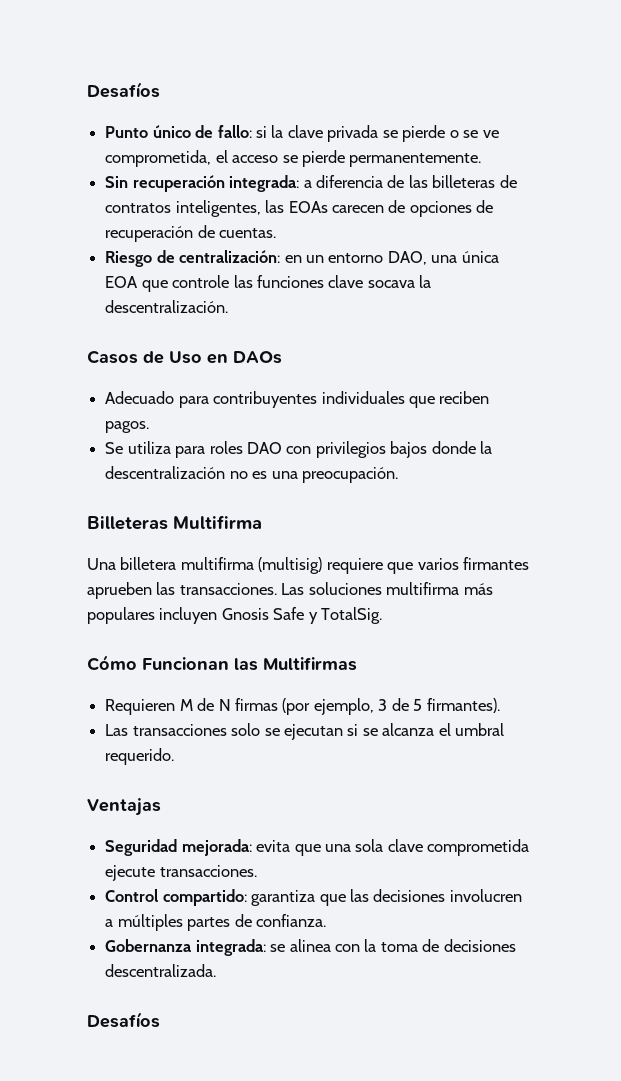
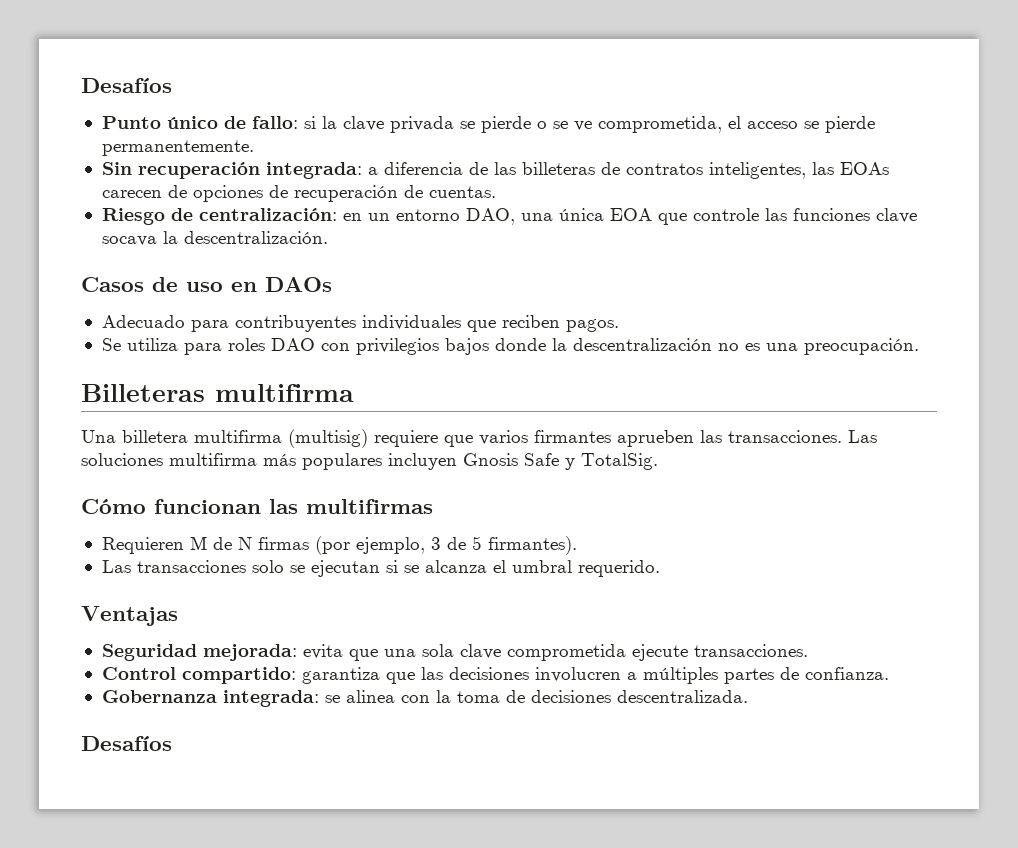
- Casos de Uso en DAOs
+ Casos de uso en DAOs
- Billeteras Multifirma
+ Billeteras multifirma
- Cómo Funcionan las Multifirmas
+ Cómo funcionan las multifirmas

